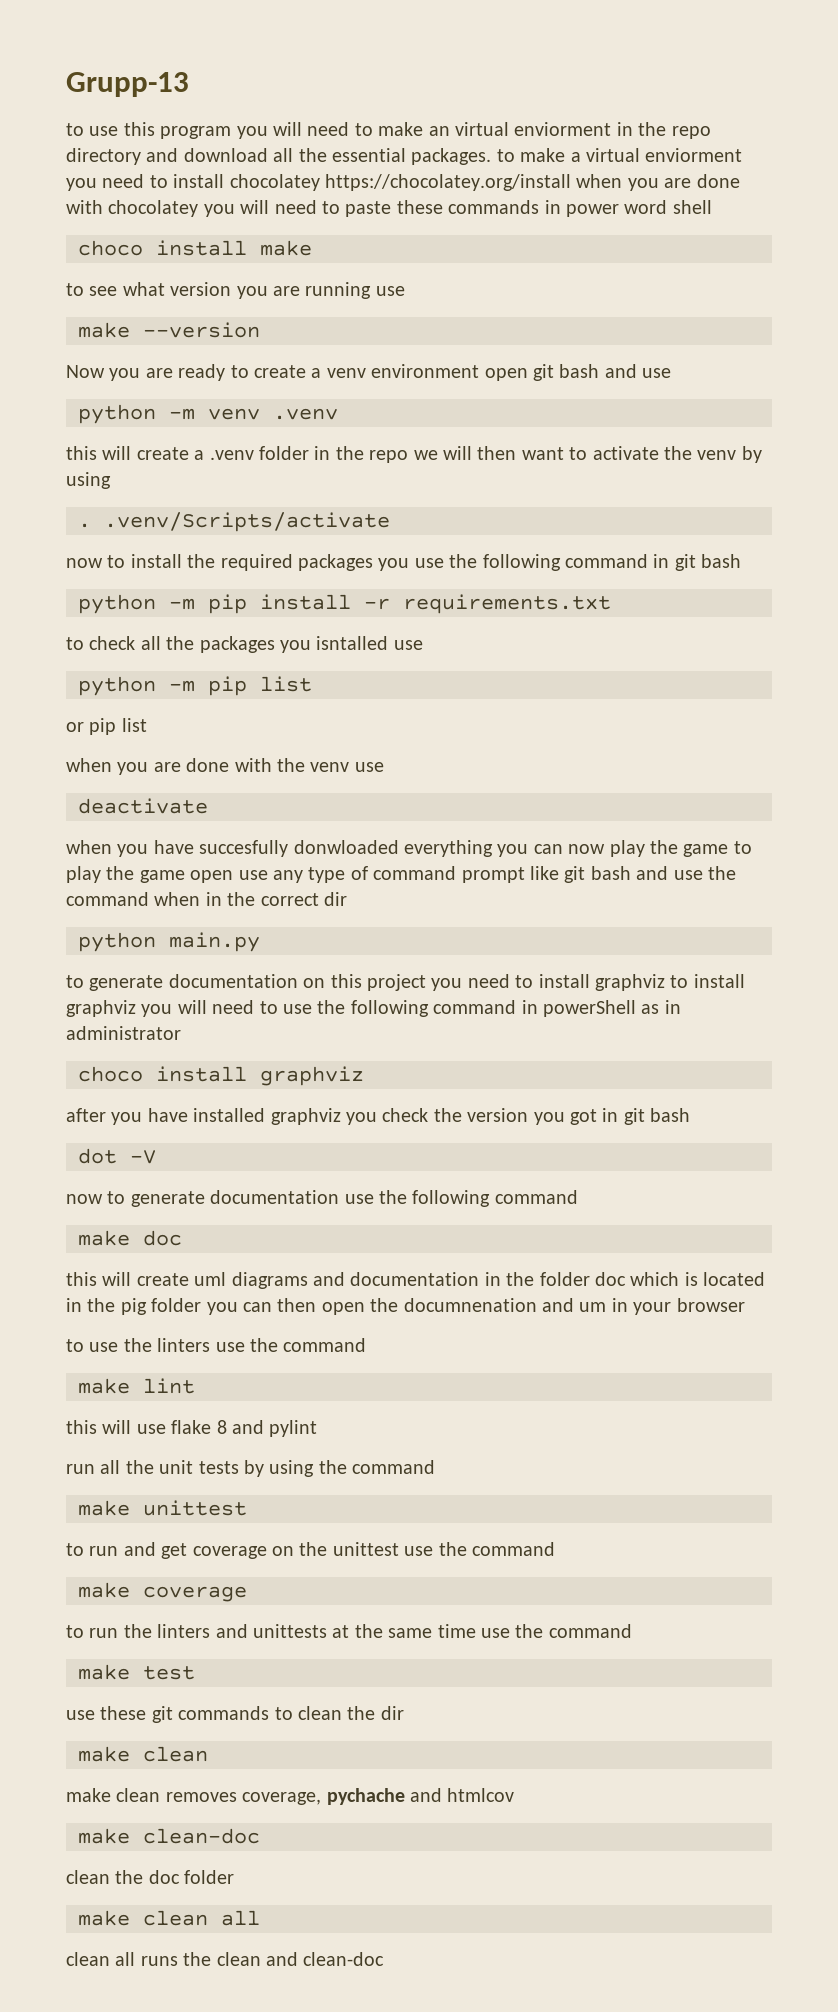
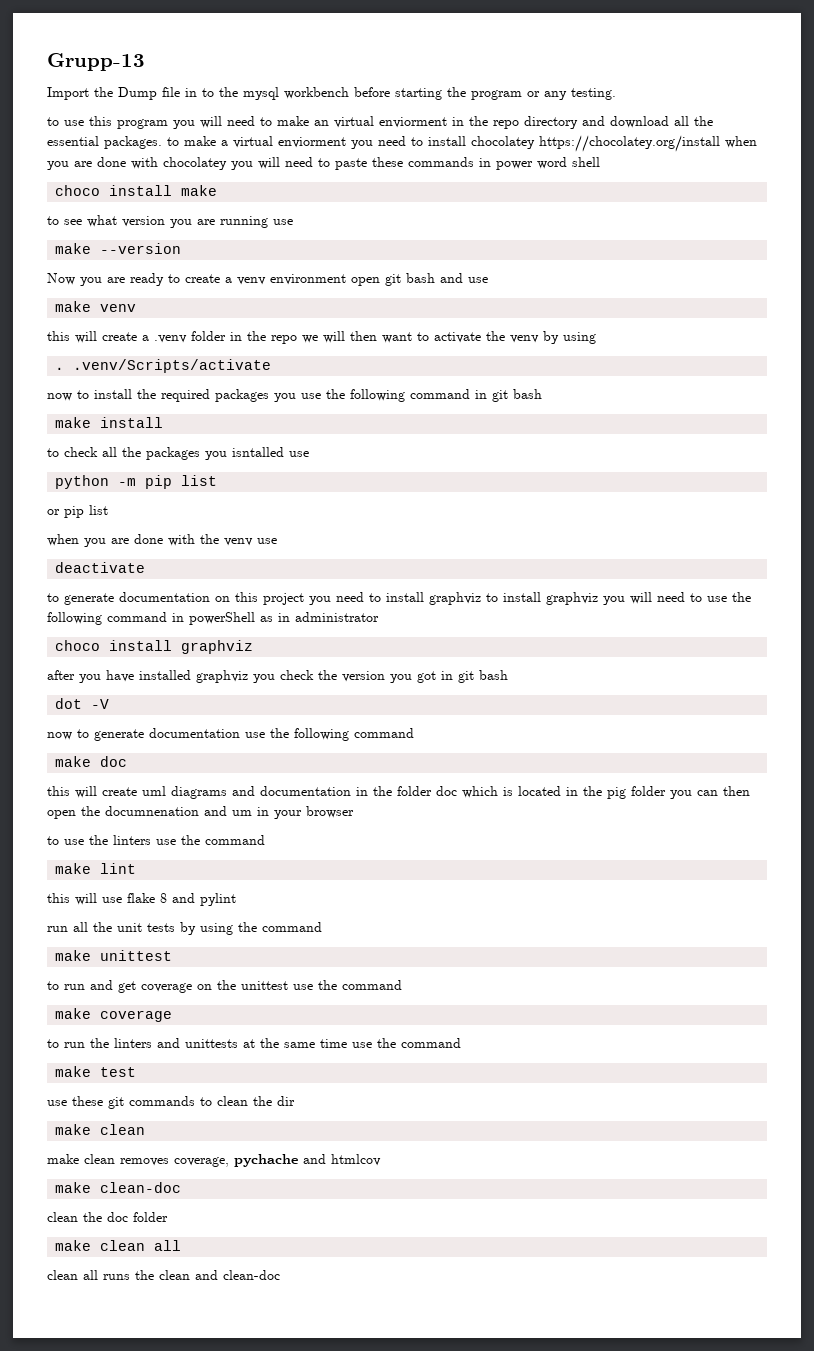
+ Import the Dump file in to the mysql workbench before starting the program or any testing.
- python -m venv .venv
+ make venv
- python -m pip install -r requirements.txt
+ make install
- when you have succesfully donwloaded everything you can now play the game to play the game open use any type of command prompt like git bash and use the command when in the correct dir
- python main.py

